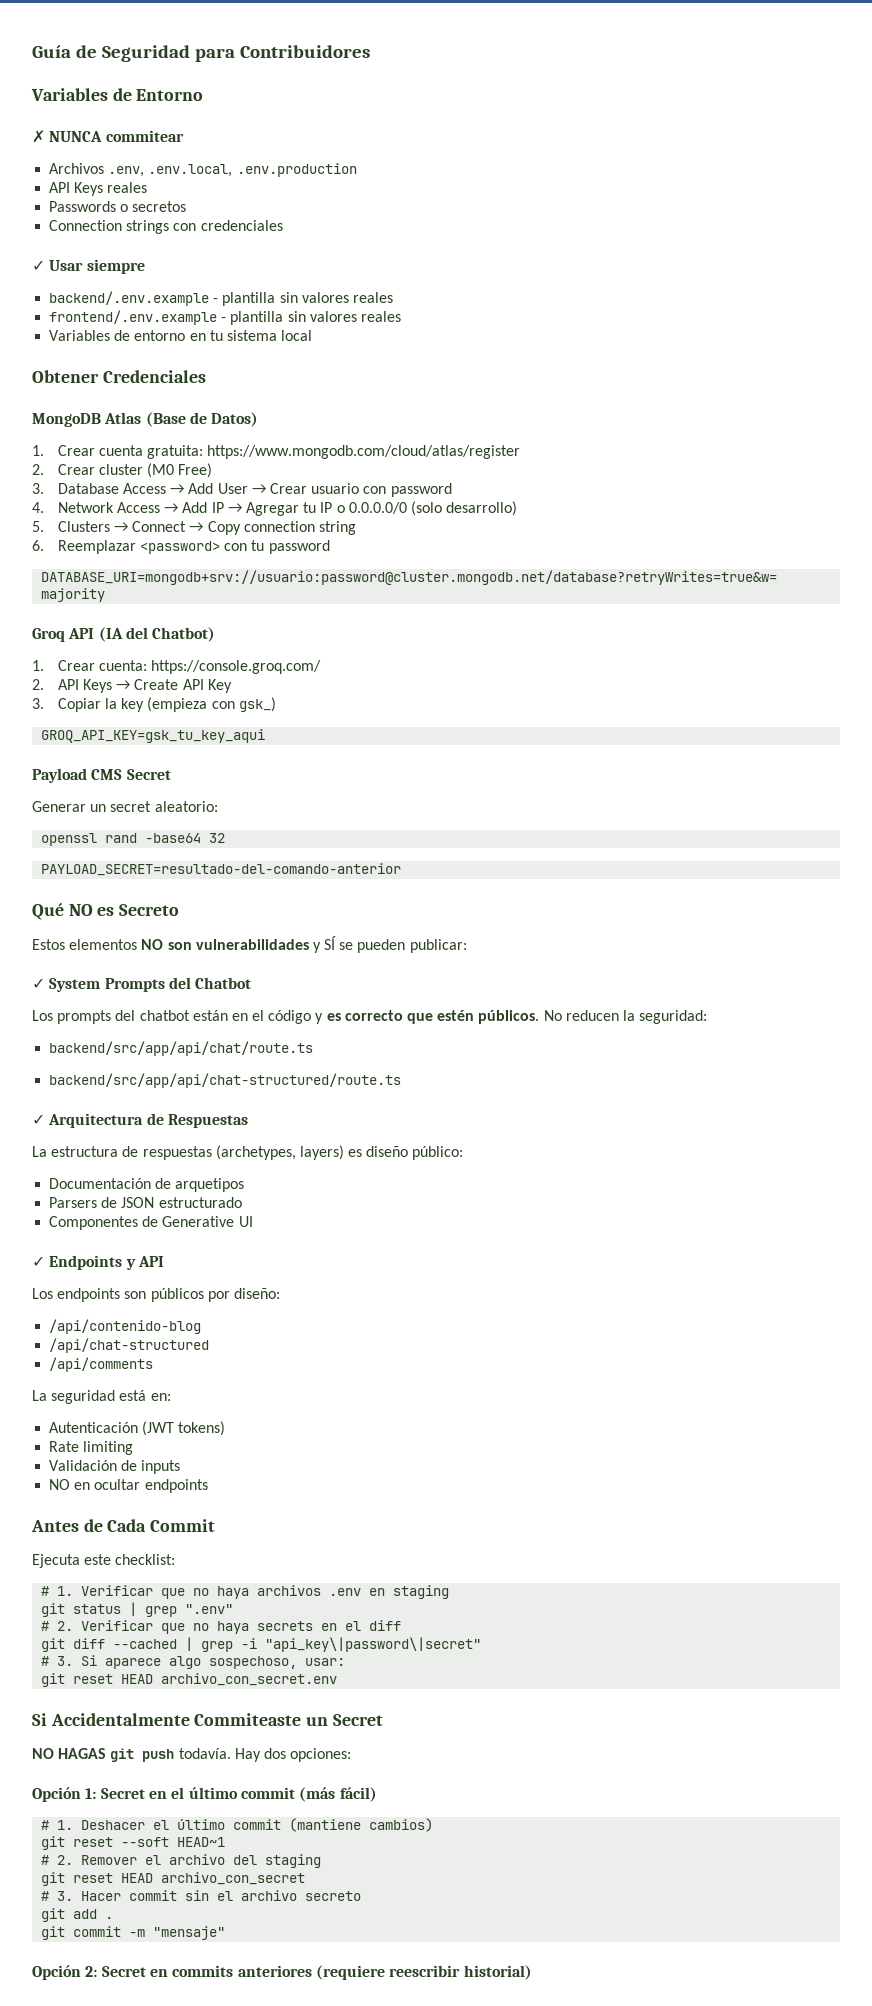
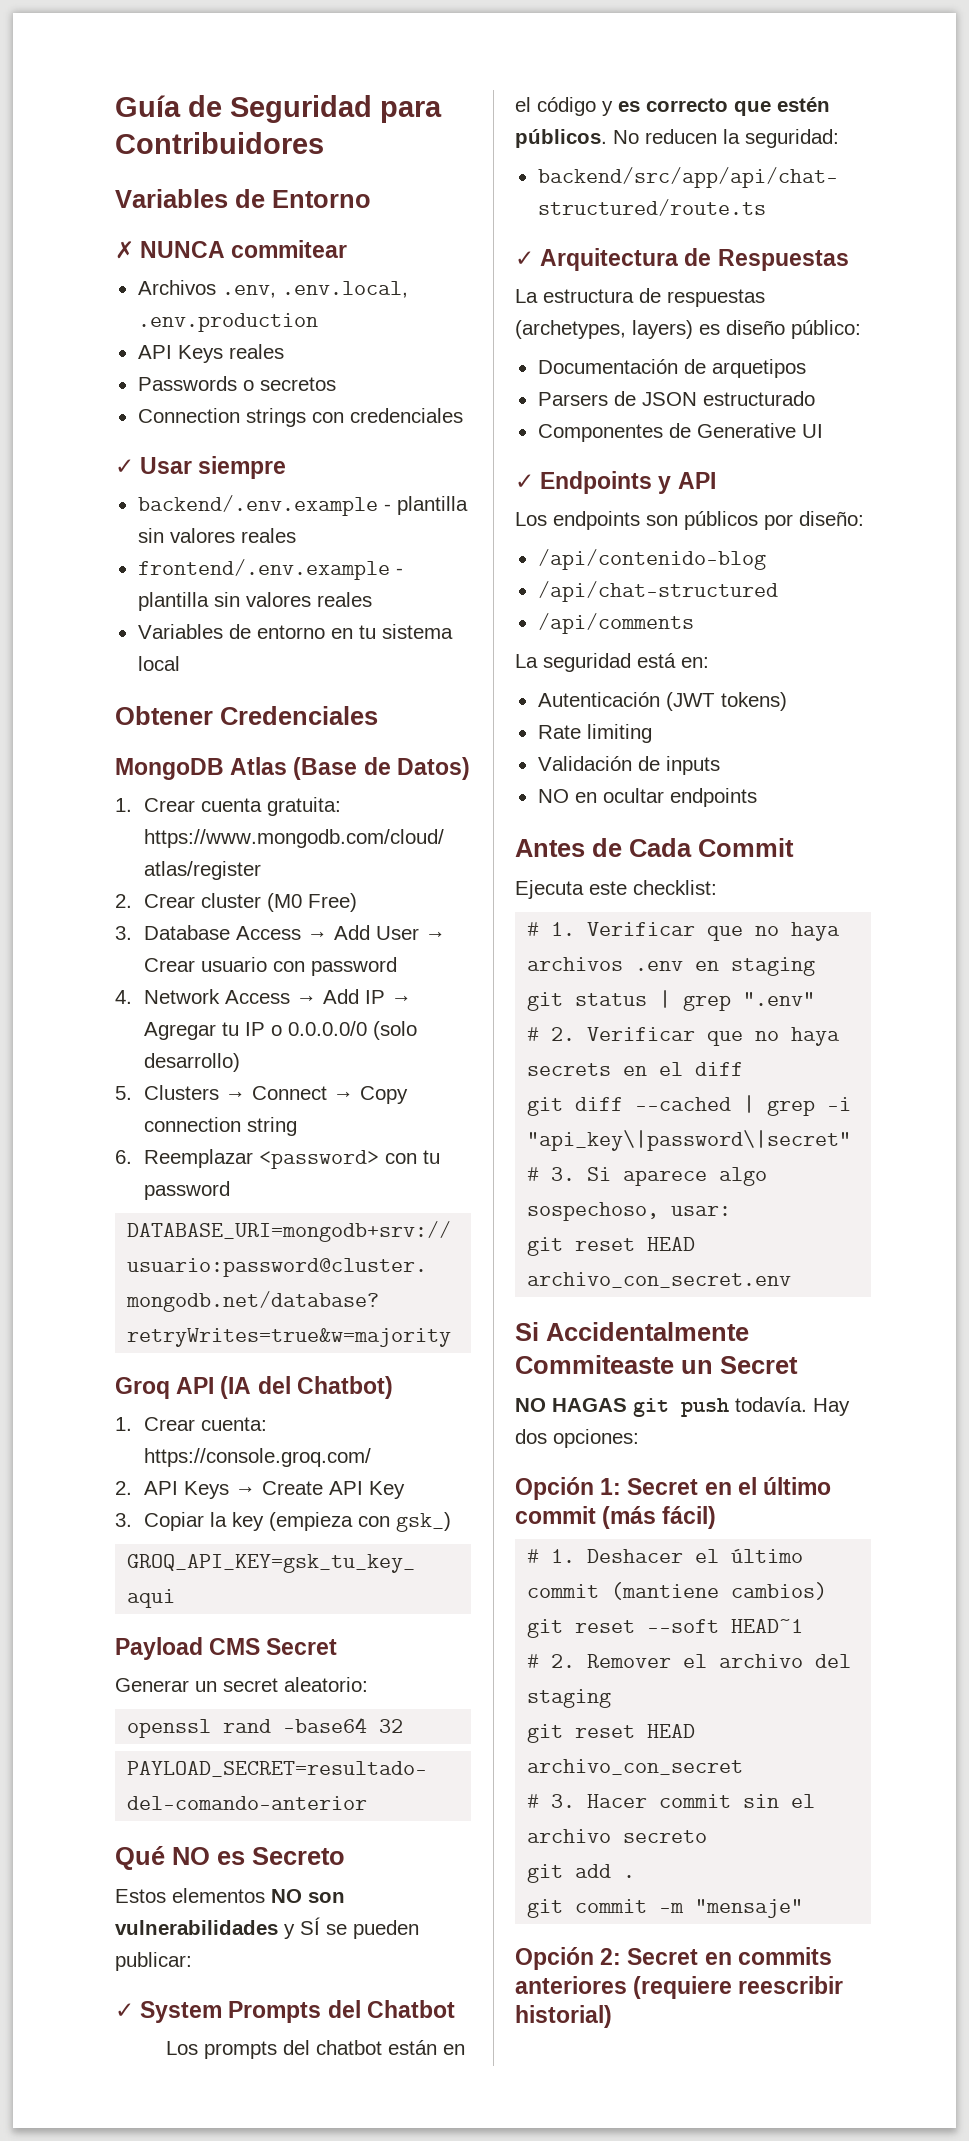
- backend/src/app/api/chat/route.ts

